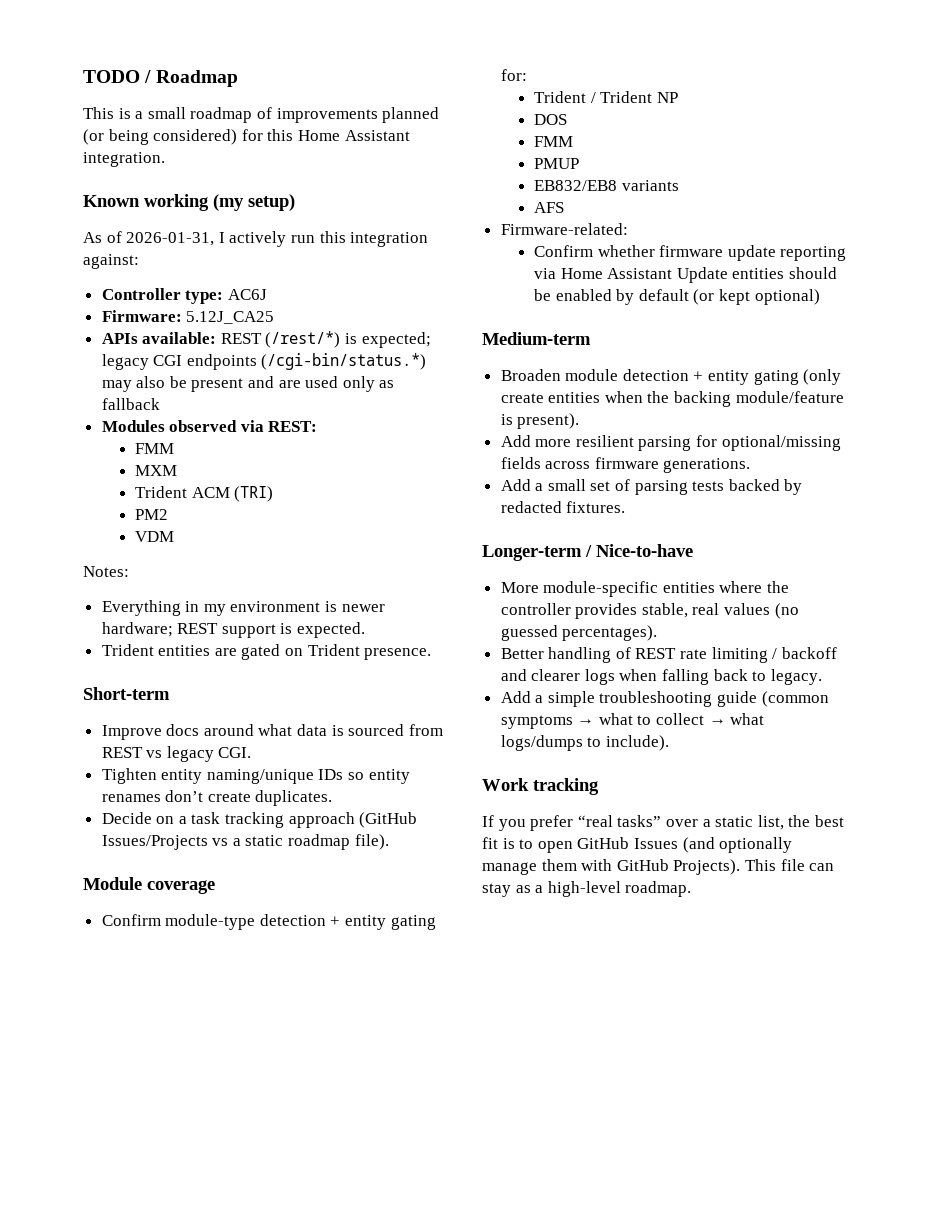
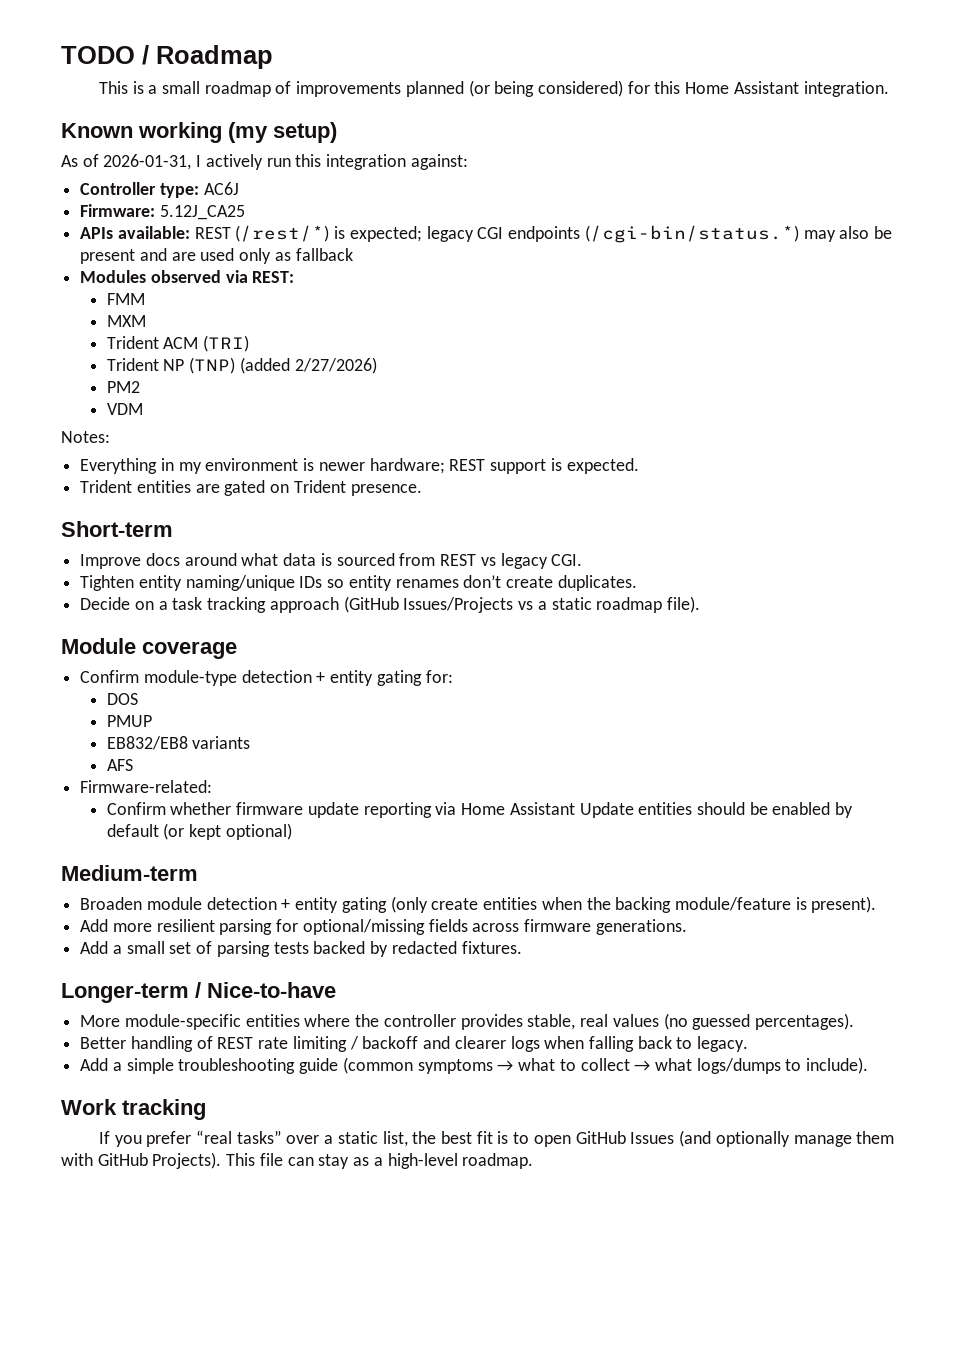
+ Trident NP (TNP) (added 2/27/2026)
- Trident / Trident NP
  DOS
- FMM

